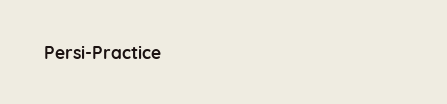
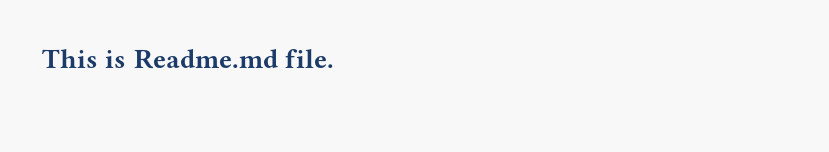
- Persi-Practice
+ This is Readme.md file.

